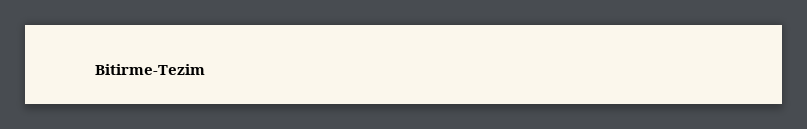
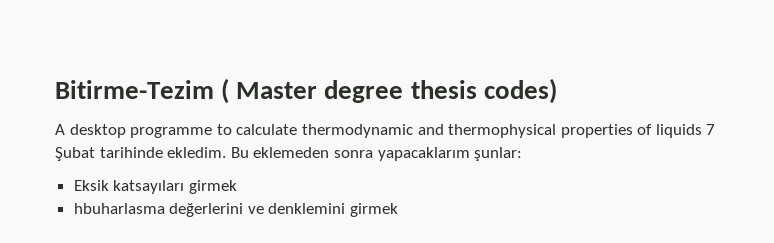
- Bitirme-Tezim
+ Bitirme-Tezim ( Master degree thesis codes)
+ A desktop programme to calculate thermodynamic and thermophysical properties of liquids 7 Şubat tarihinde ekledim. Bu eklemeden sonra yapacaklarım şunlar:
+ Eksik katsayıları girmek
+ hbuharlasma değerlerini ve denklemini girmek

